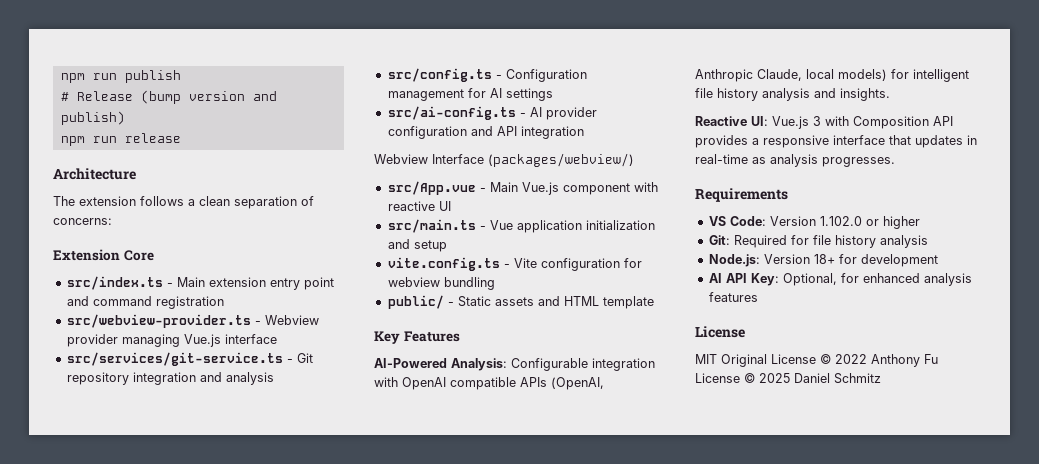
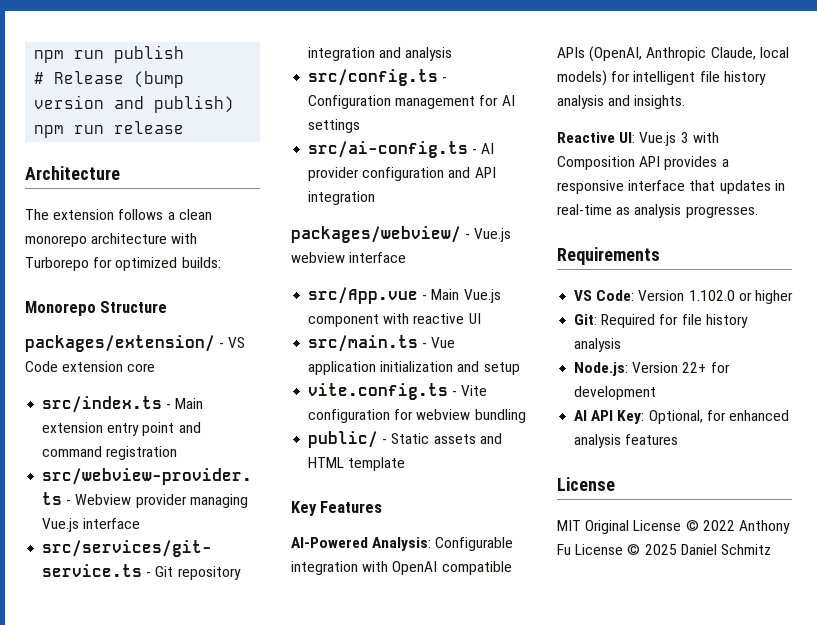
- The extension follows a clean separation of concerns:
- Extension Core
+ The extension follows a clean monorepo architecture with Turborepo for optimized builds:
+ Monorepo Structure
+ packages/extension/ - VS Code extension core
- Webview Interface (packages/webview/)
+ packages/webview/ - Vue.js webview interface
- Node.js: Version 18+ for development
+ Node.js: Version 22+ for development

